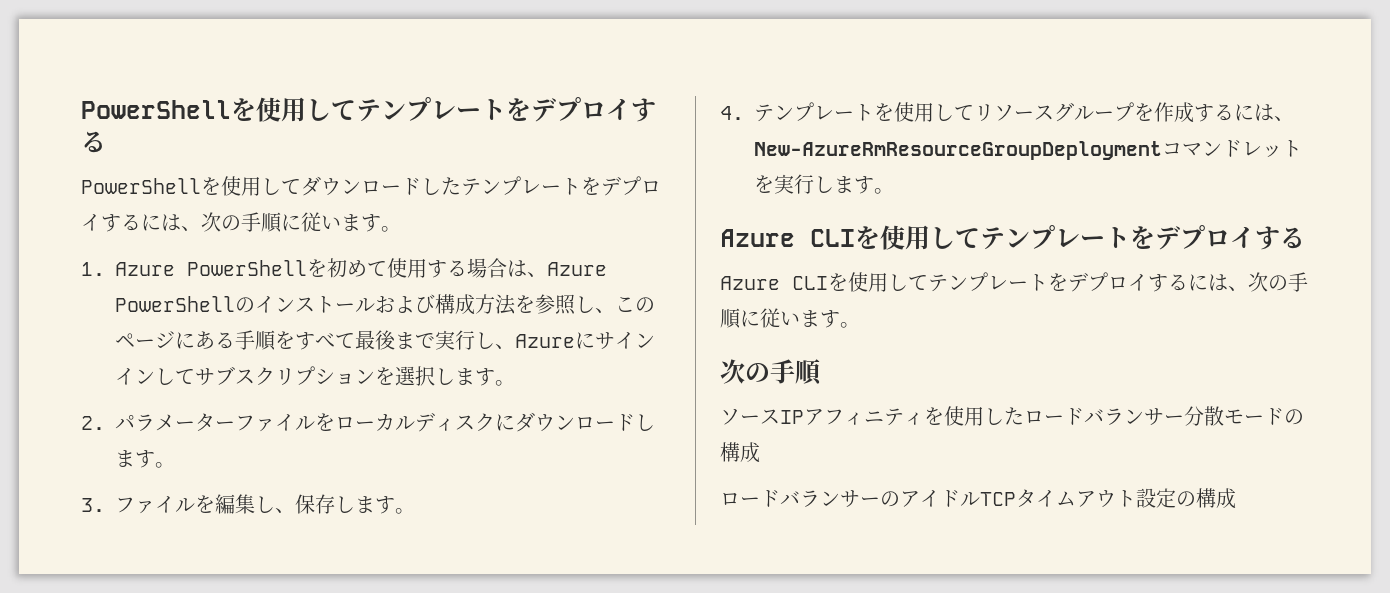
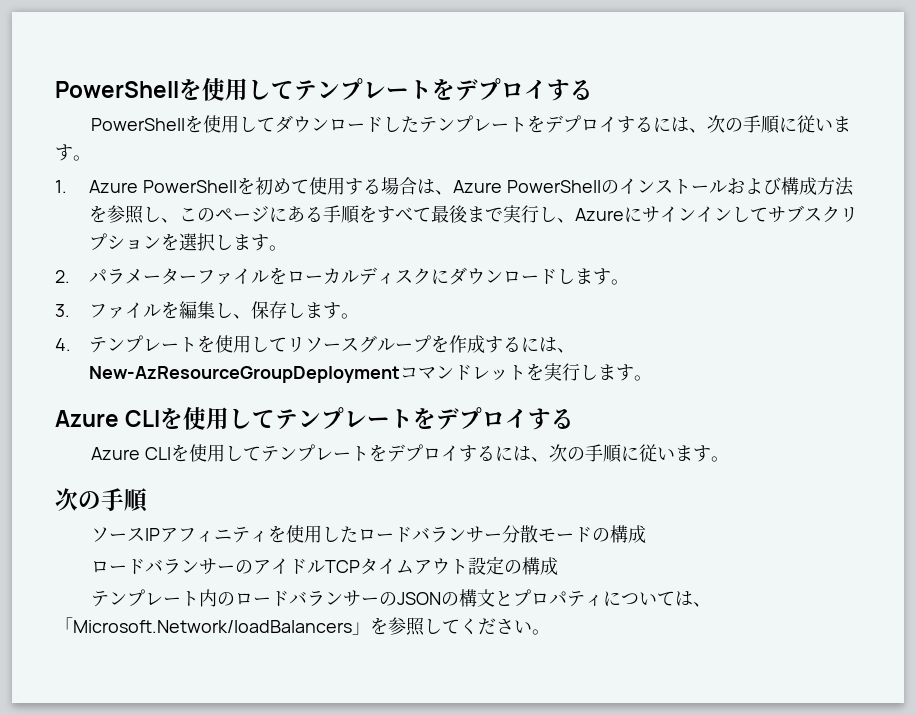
- 4.テンプレートを使用してリソースグループを作成するには、New-AzureRmResourceGroupDeploymentコマンドレットを実行します。
+ 4.テンプレートを使用してリソースグループを作成するには、New-AzResourceGroupDeploymentコマンドレットを実行します。
+ テンプレート内のロードバランサーのJSONの構文とプロパティについては、「Microsoft.Network/loadBalancers」を参照してください。

